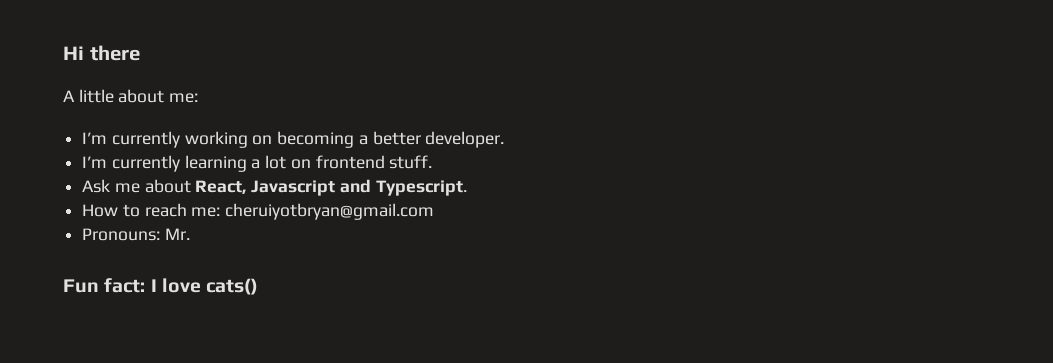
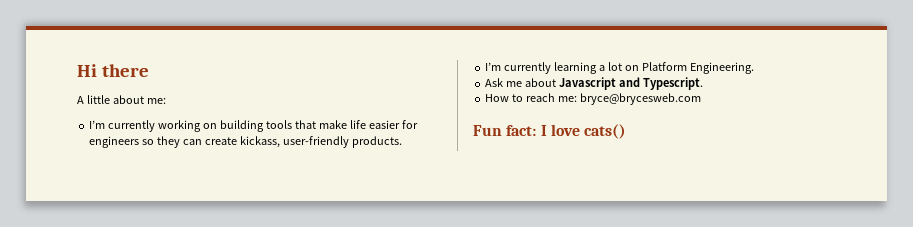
- I’m currently working on becoming a better developer.
+ I’m currently working on building tools that make life easier for engineers so they can create kickass, user-friendly products.
- I’m currently learning a lot on frontend stuff.
+ I’m currently learning a lot on Platform Engineering.
- Ask me about React, Javascript and Typescript.
+ Ask me about Javascript and Typescript.
- How to reach me: cheruiyotbryan@gmail.com
- Pronouns: Mr.
+ How to reach me: bryce@brycesweb.com

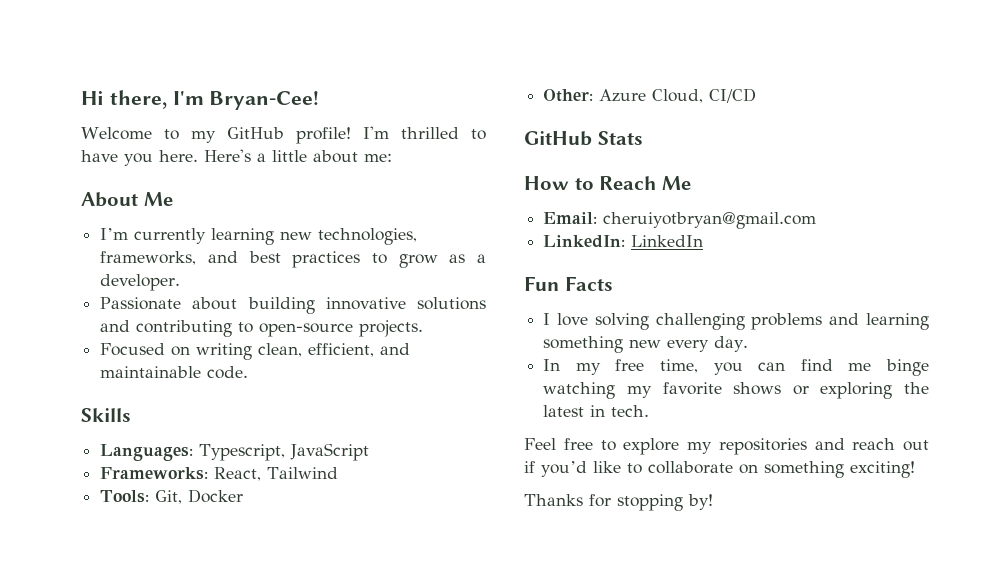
- Hi there
- A little about me:
- I’m currently working on building tools that make life easier for engineers so they can create kickass, user-friendly products.
- I’m currently learning a lot on Platform Engineering.
- Ask me about Javascript and Typescript.
- How to reach me: bryce@brycesweb.com
+ Hi there, I'm Bryan-Cee!
+ Welcome to my GitHub profile! I'm thrilled to have you here. Here's a little about me:
+ About Me
+ I’m currently learning new technologies, frameworks, and best practices to grow as a developer.
+ Passionate about building innovative solutions and contributing to open-source projects.
+ Focused on writing clean, efficient, and maintainable code.
+ Skills
+ Languages: Typescript, JavaScript
+ Frameworks: React, Tailwind
+ Tools: Git, Docker
+ Other: Azure Cloud, CI/CD
+ GitHub Stats
+ How to Reach Me
+ Email: cheruiyotbryan@gmail.com
+ LinkedIn: LinkedIn
- Fun fact: I love cats()
+ Fun Facts
+ I love solving challenging problems and learning something new every day.
+ In my free time, you can find me binge watching my favorite shows or exploring the latest in tech.
+ Feel free to explore my repositories and reach out if you’d like to collaborate on something exciting!
+ Thanks for stopping by!

